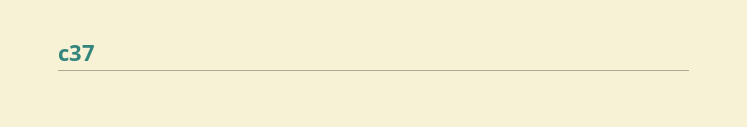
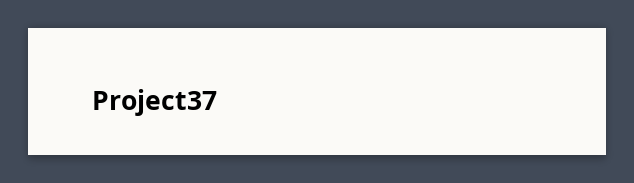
- c37
+ Project37

